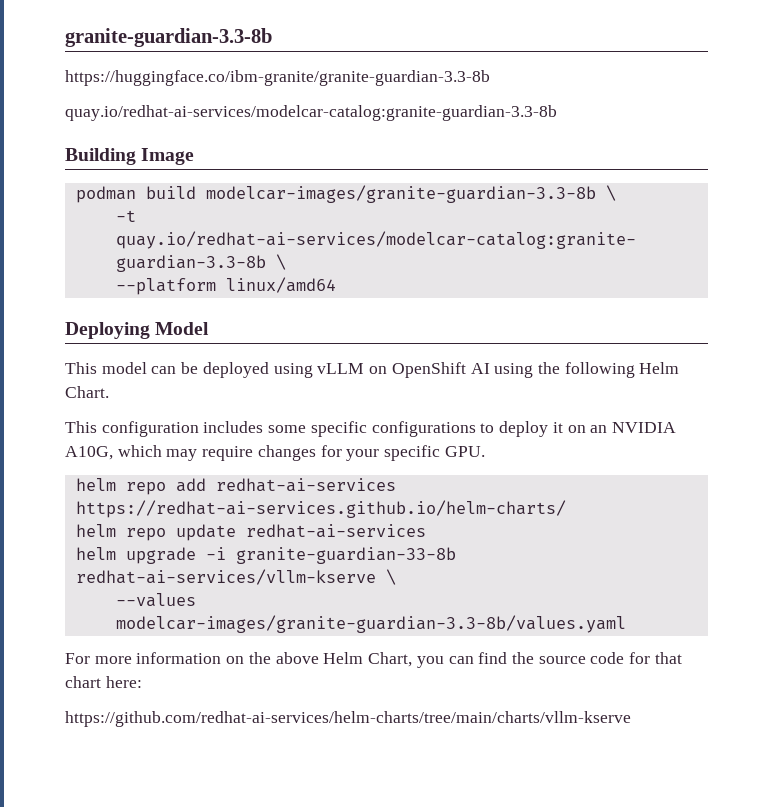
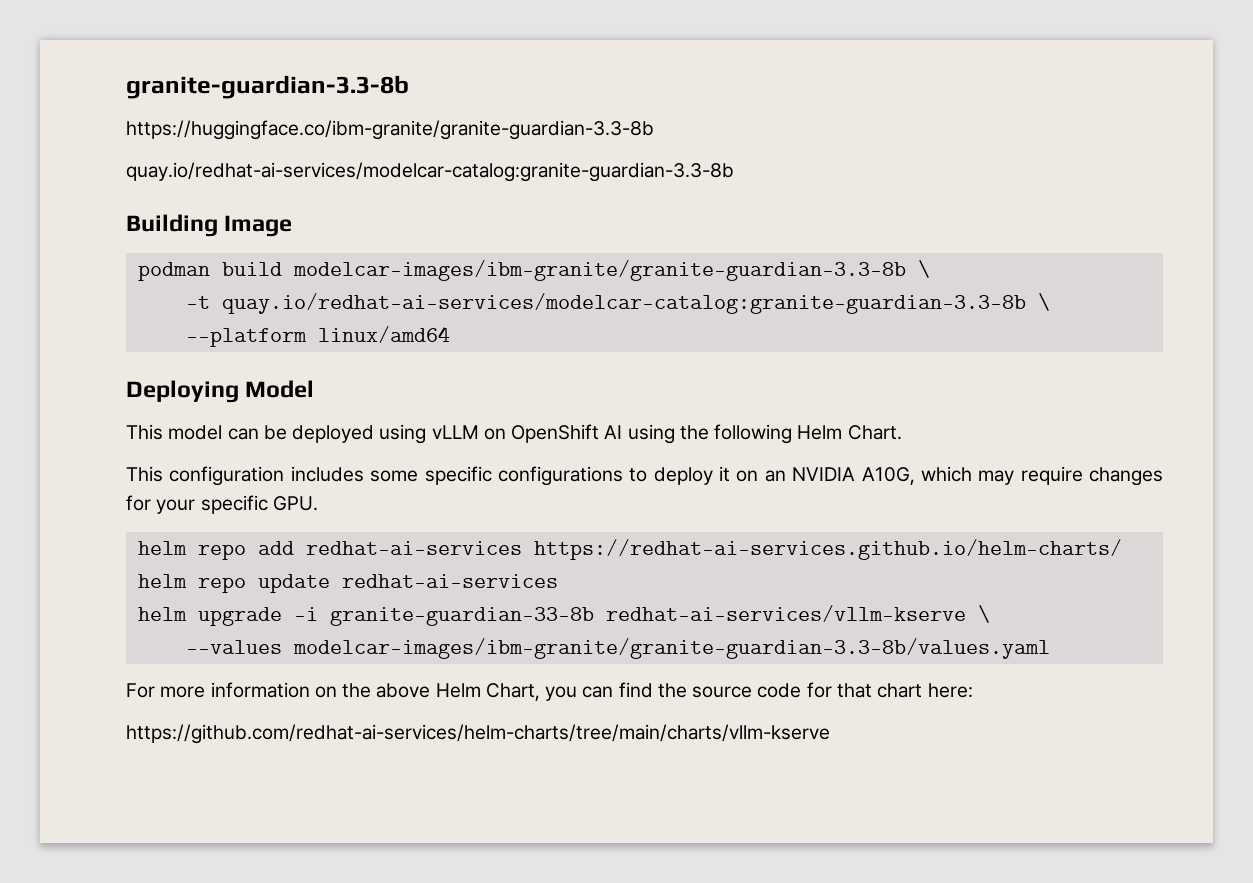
- podman build modelcar-images/granite-guardian-3.3-8b \
+ podman build modelcar-images/ibm-granite/granite-guardian-3.3-8b \
- --values modelcar-images/granite-guardian-3.3-8b/values.yaml
+ --values modelcar-images/ibm-granite/granite-guardian-3.3-8b/values.yaml

